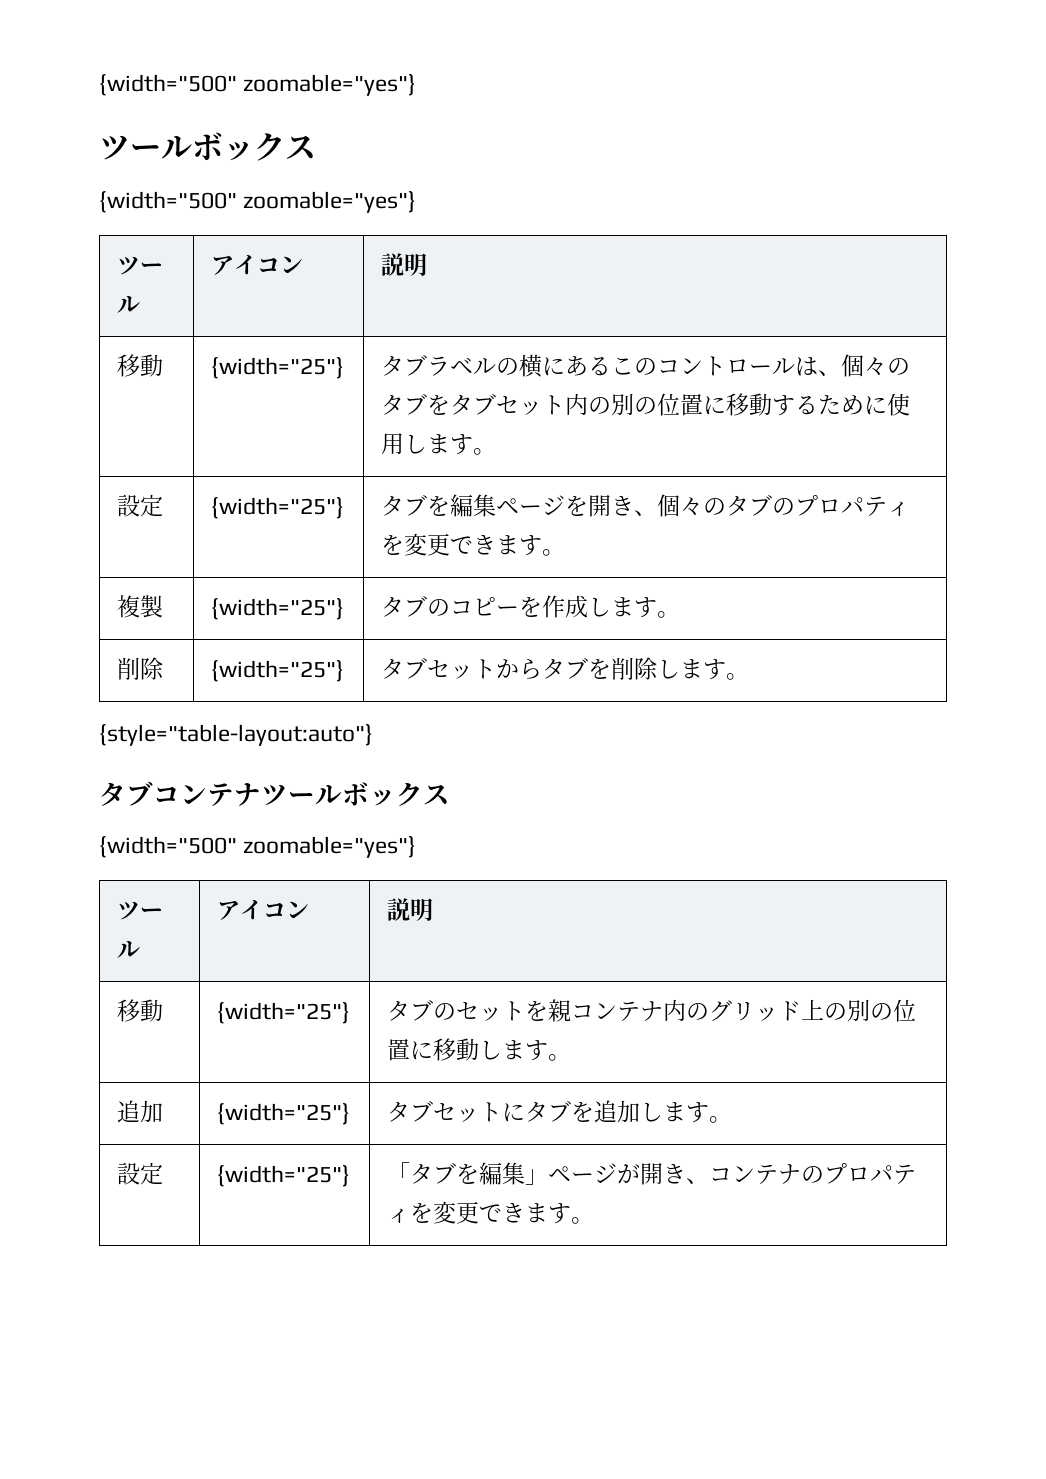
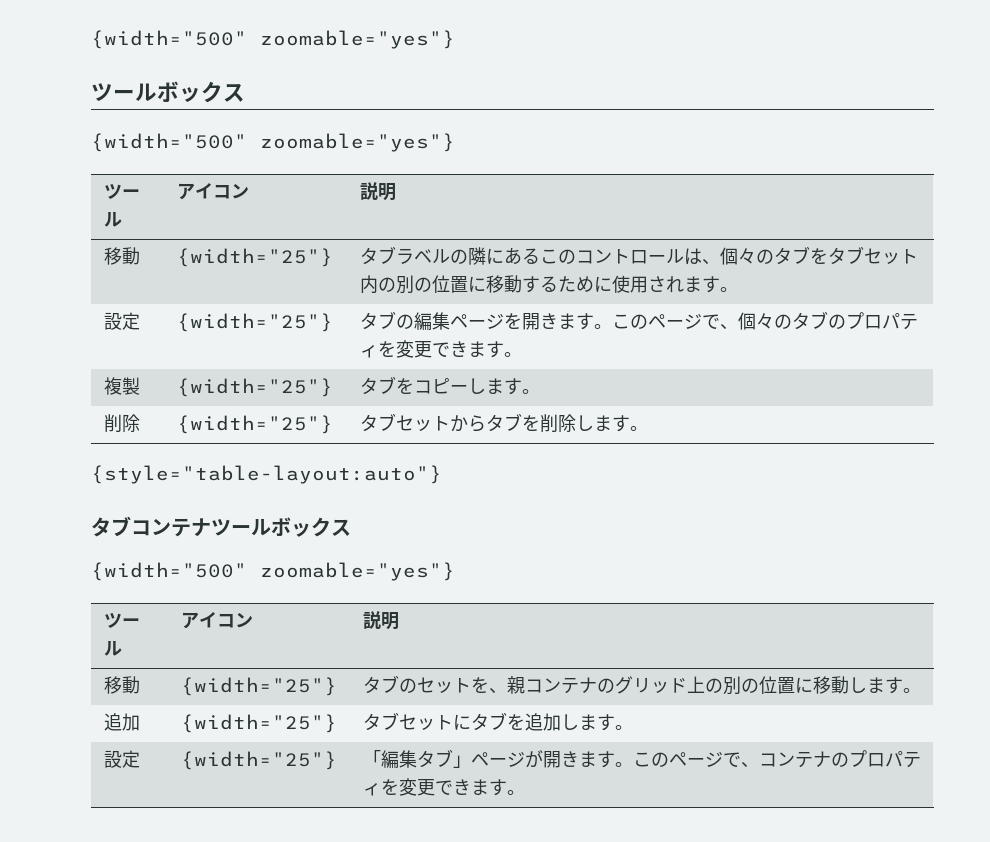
- 移動 | {width="25"} | タブラベルの横にあるこのコントロールは、個々のタブをタブセット内の別の位置に移動するために使用します。
+ 移動 | {width="25"} | タブラベルの隣にあるこのコントロールは、個々のタブをタブセット内の別の位置に移動するために使用されます。
- 設定 | {width="25"} | タブを編集ページを開き、個々のタブのプロパティを変更できます。
+ 設定 | {width="25"} | タブの編集ページを開きます。このページで、個々のタブのプロパティを変更できます。
- 複製 | {width="25"} | タブのコピーを作成します。
+ 複製 | {width="25"} | タブをコピーします。
- 移動 | {width="25"} | タブのセットを親コンテナ内のグリッド上の別の位置に移動します。
+ 移動 | {width="25"} | タブのセットを、親コンテナのグリッド上の別の位置に移動します。
- 設定 | {width="25"} | 「タブを編集」ページが開き、コンテナのプロパティを変更できます。
+ 設定 | {width="25"} | 「編集タブ」ページが開きます。このページで、コンテナのプロパティを変更できます。

